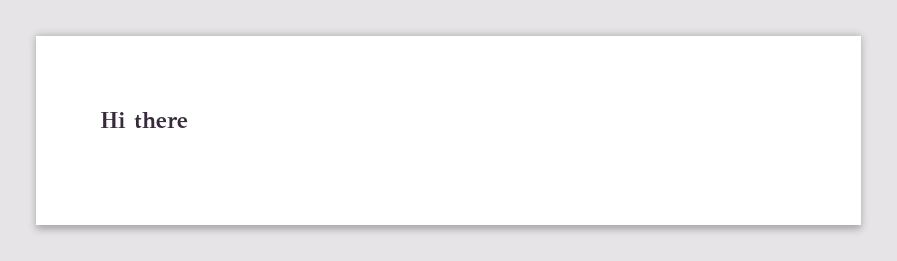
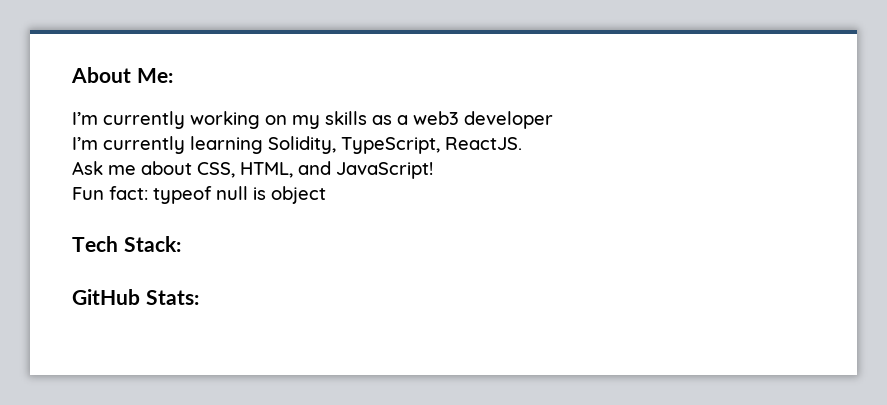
- Hi there
+ About Me:
+ I’m currently working on my skills as a web3 developer
+ I’m currently learning Solidity, TypeScript, ReactJS.
+ Ask me about CSS, HTML, and JavaScript!
+ Fun fact: typeof null is object
+ Tech Stack:
+ GitHub Stats:

